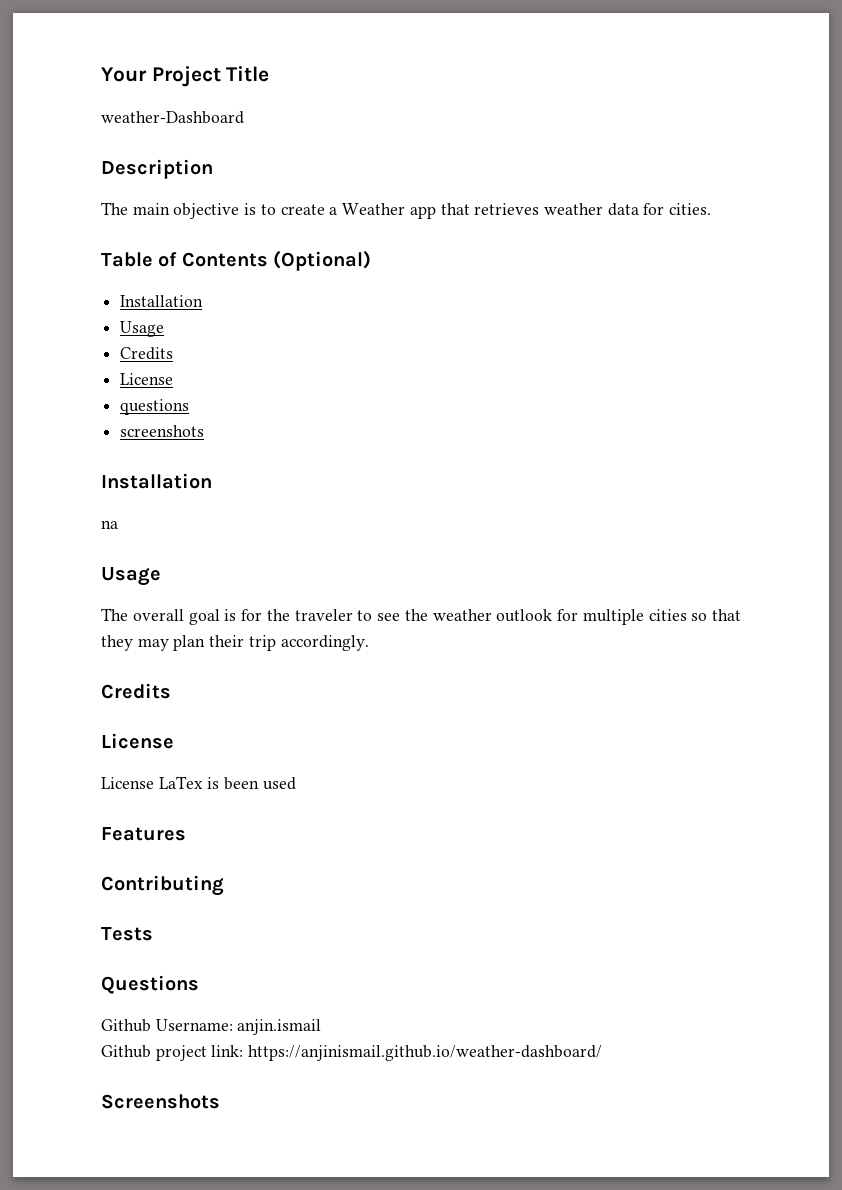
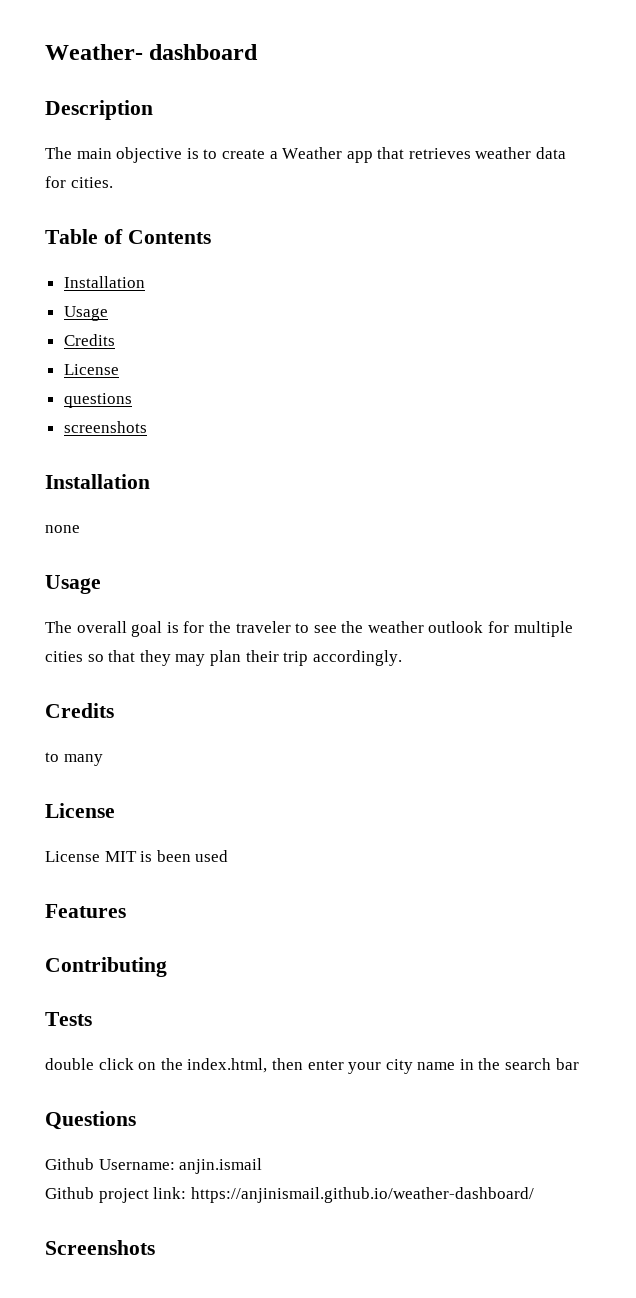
- Your Project Title
- weather-Dashboard
+ Weather- dashboard
- Table of Contents (Optional)
+ Table of Contents
- na
+ none
+ to many
- License LaTex is been used
+ License MIT is been used
+ double click on the index.html, then enter your city name in the search bar

